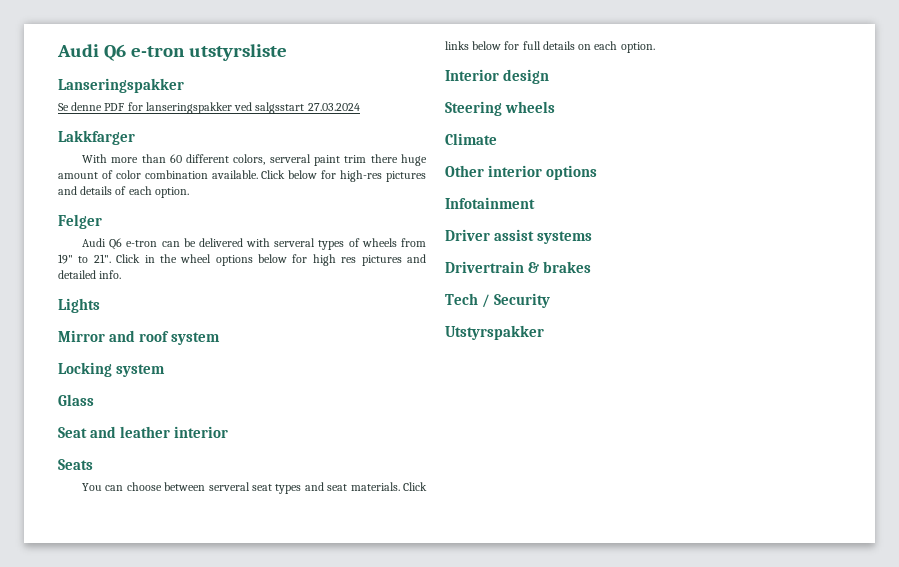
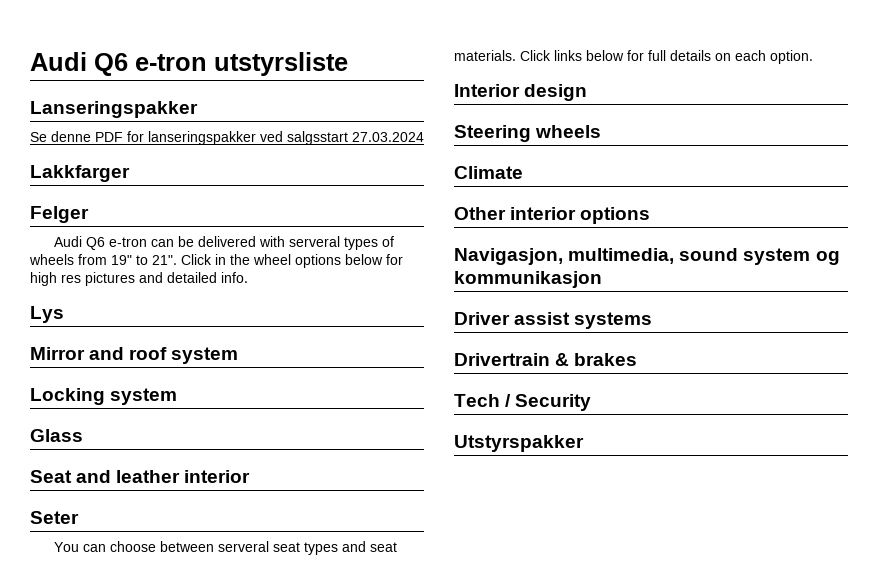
- With more than 60 different colors, serveral paint trim there huge amount of color combination available. Click below for high-res pictures and details of each option.
- Lights
+ Lys
- Seats
+ Seter
- Infotainment
+ Navigasjon, multimedia, sound system og kommunikasjon

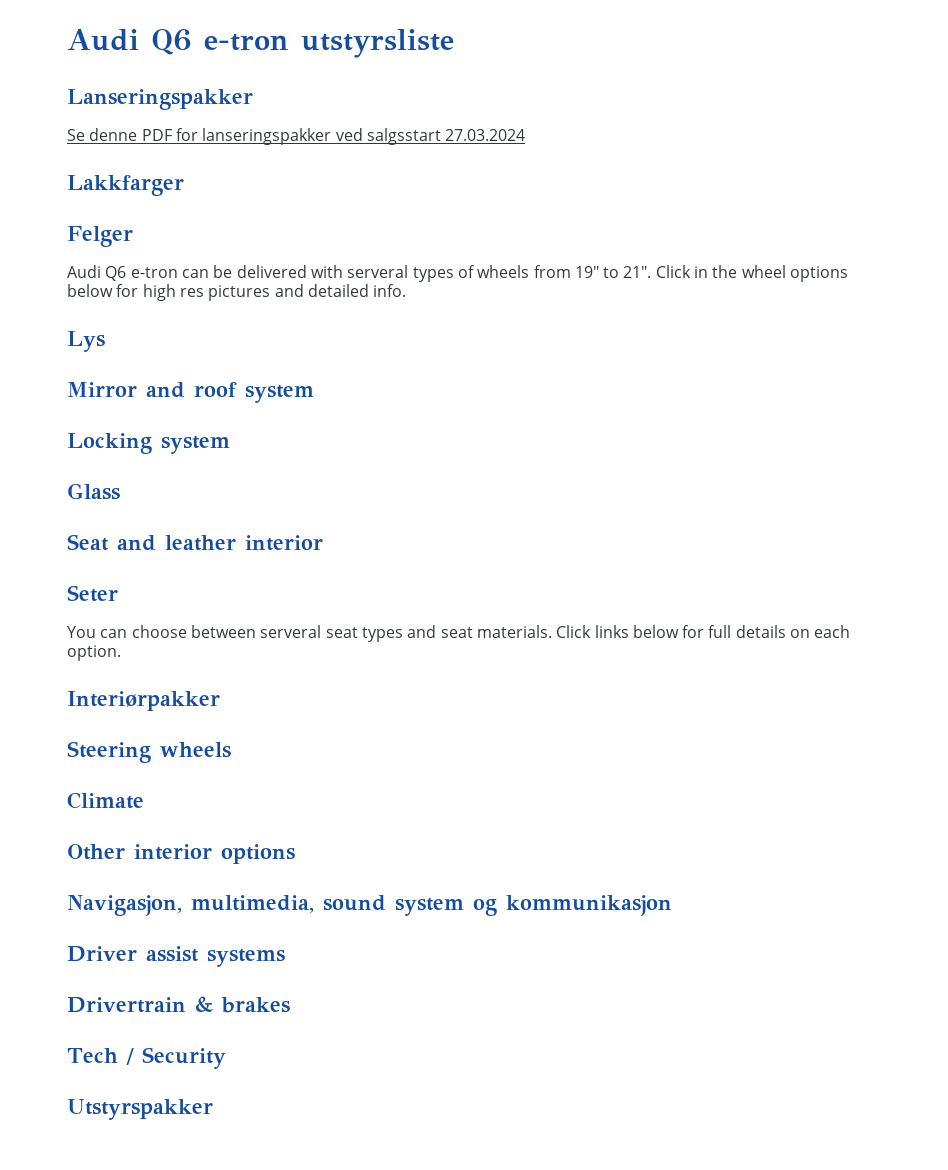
- Interior design
+ Interiørpakker

